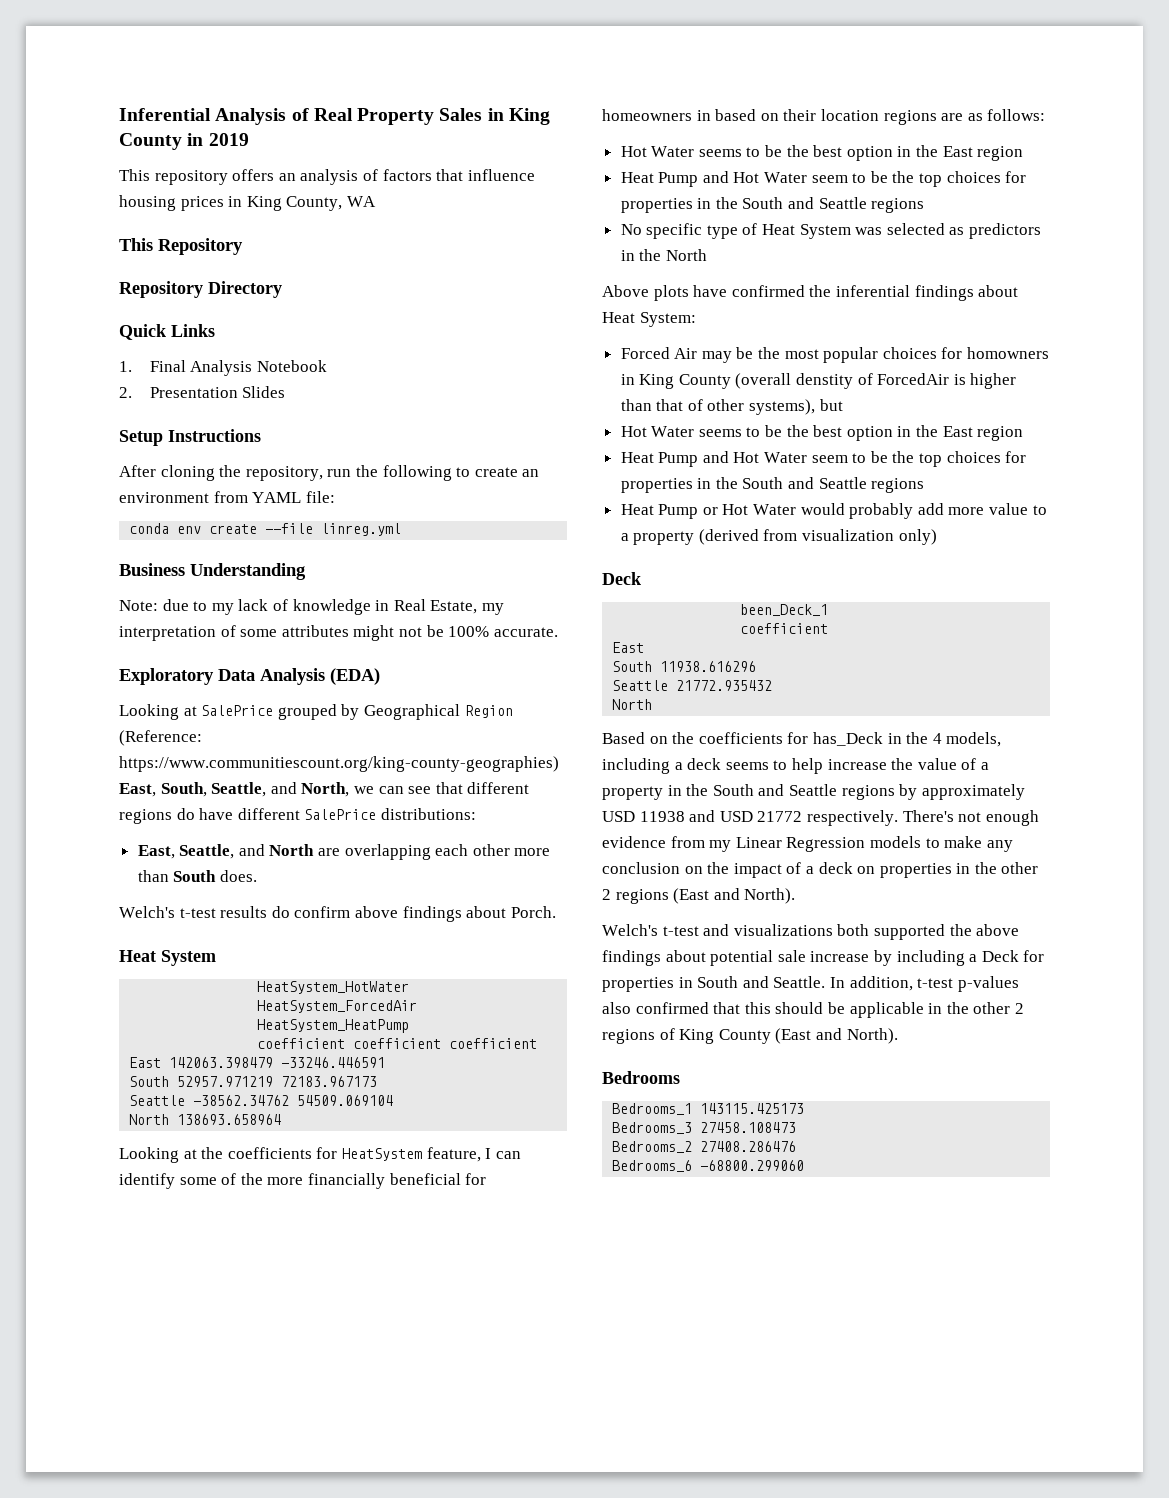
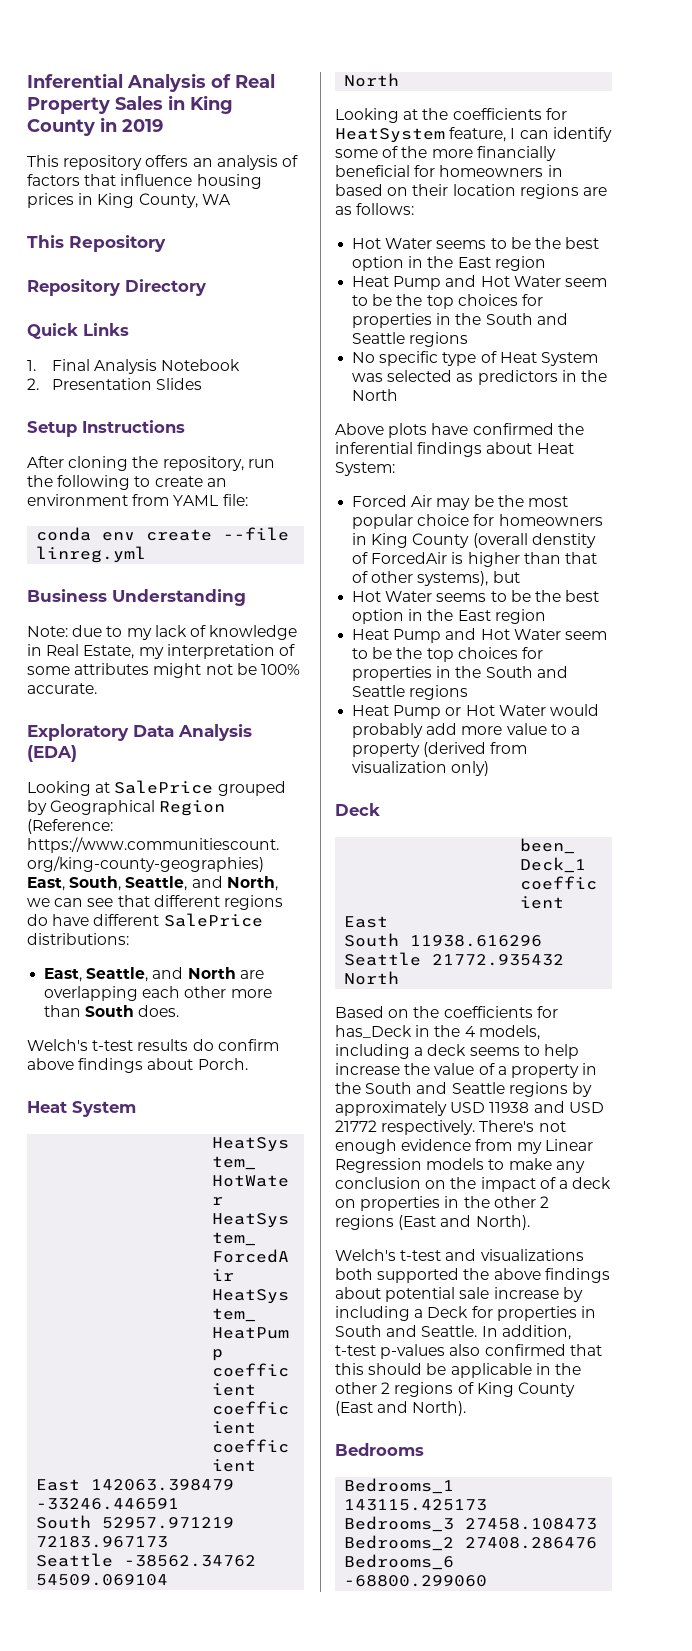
  Seattle -38562.34762 54509.069104
- North 138693.658964
+ North
- Forced Air may be the most popular choices for homowners in King County (overall denstity of ForcedAir is higher than that of other systems), but
+ Forced Air may be the most popular choice for homeowners in King County (overall denstity of ForcedAir is higher than that of other systems), but

